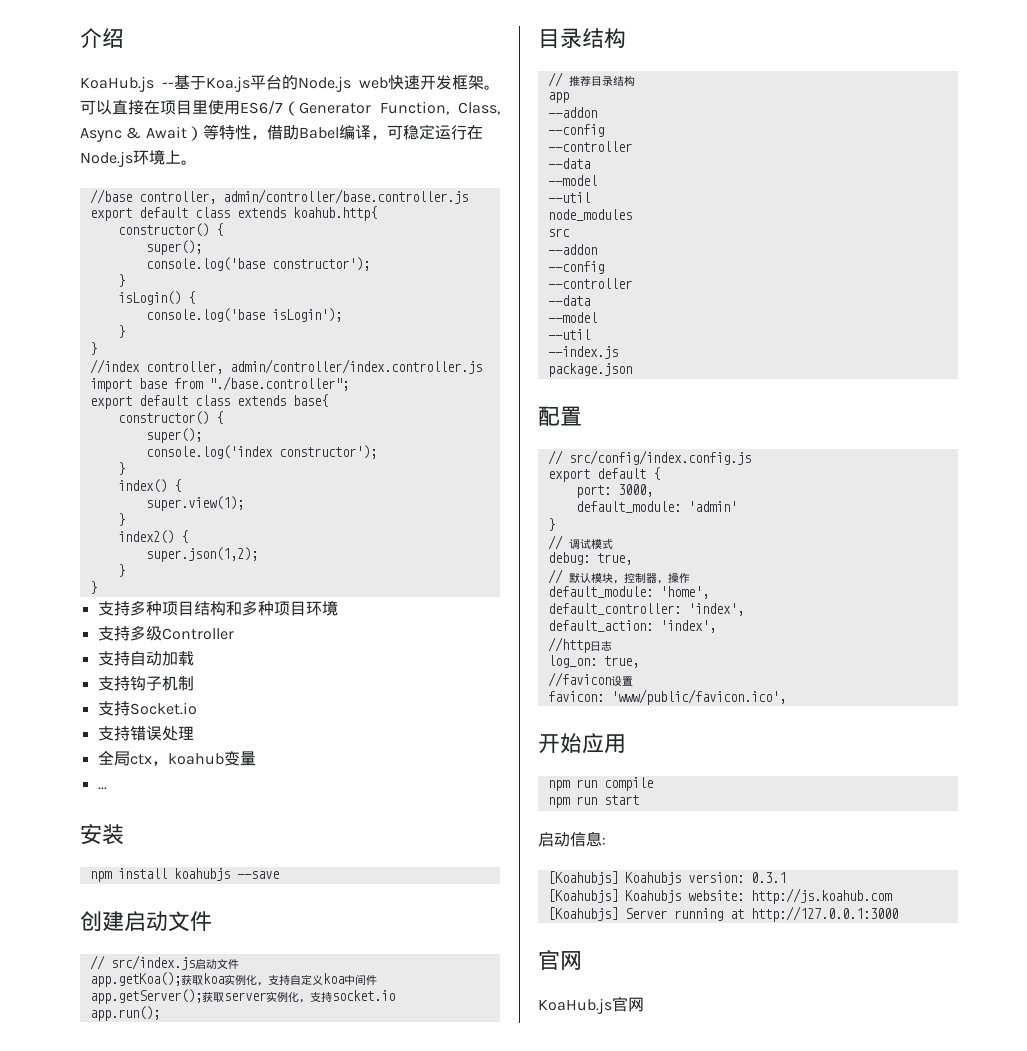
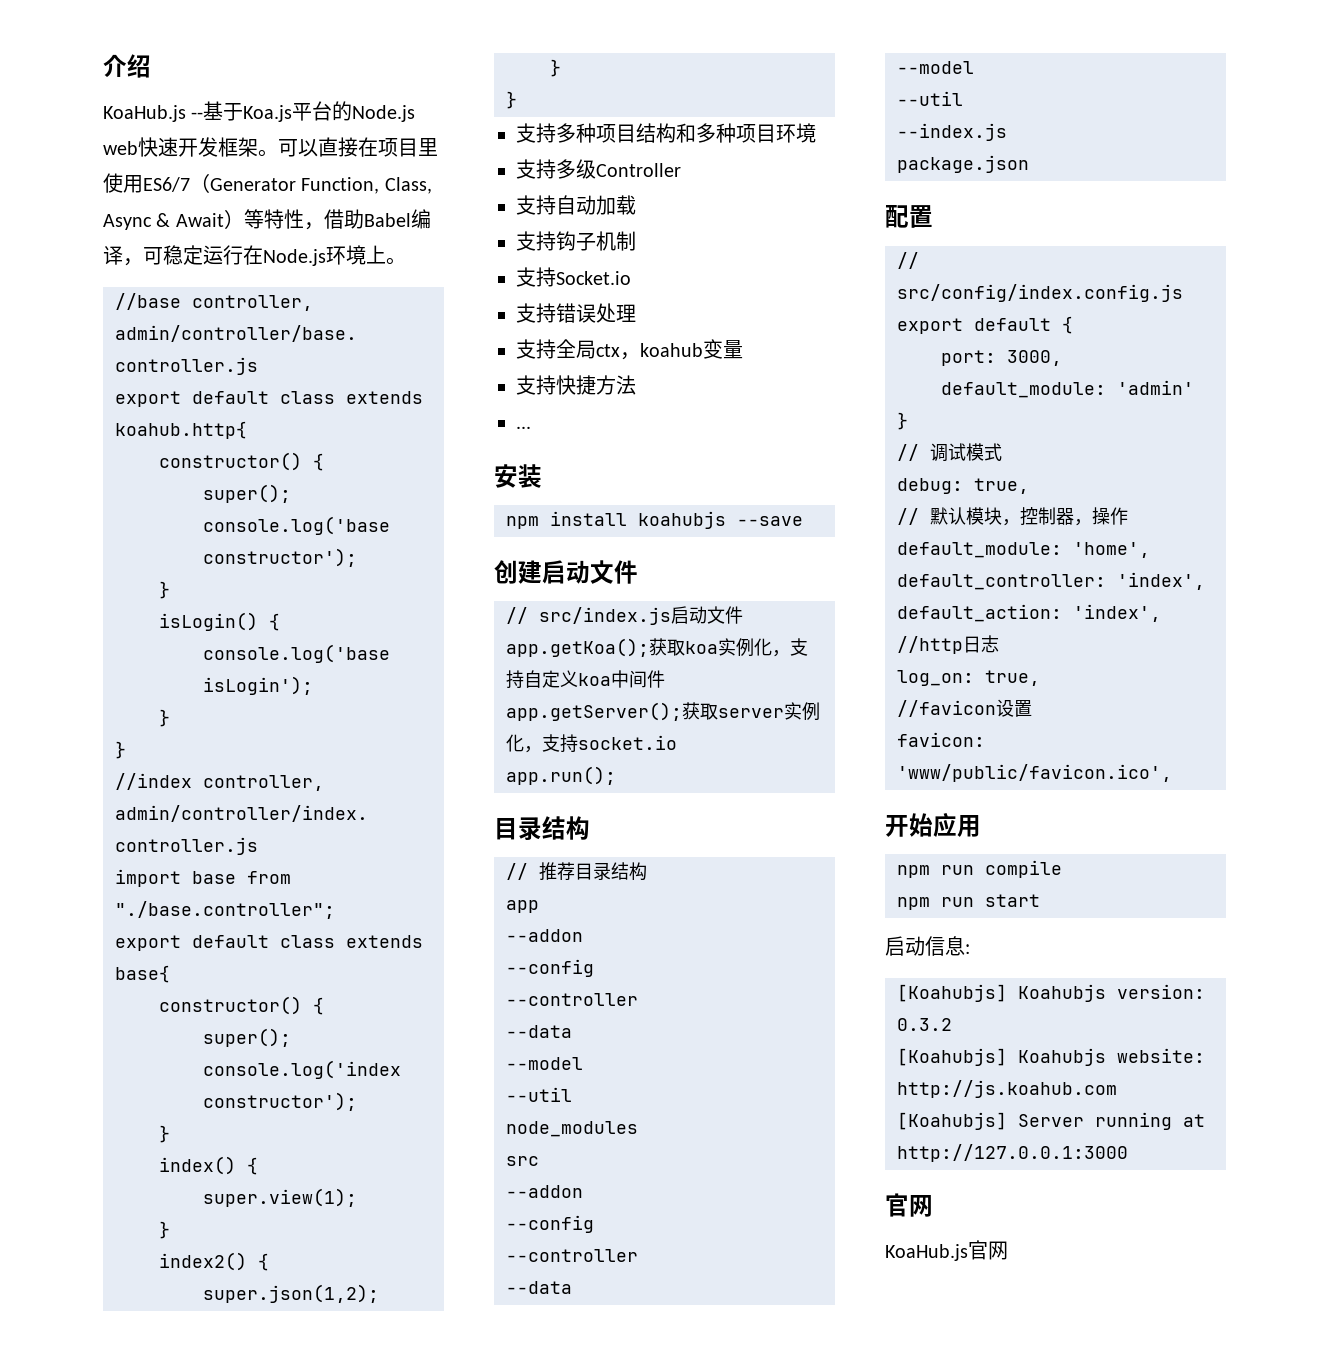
- 全局ctx，koahub变量
+ 支持全局ctx，koahub变量
+ 支持快捷方法
- [Koahubjs] Koahubjs version: 0.3.1
+ [Koahubjs] Koahubjs version: 0.3.2

